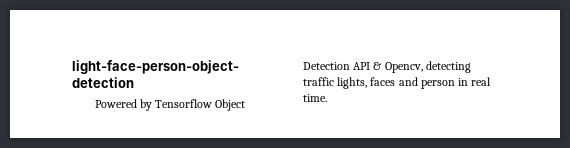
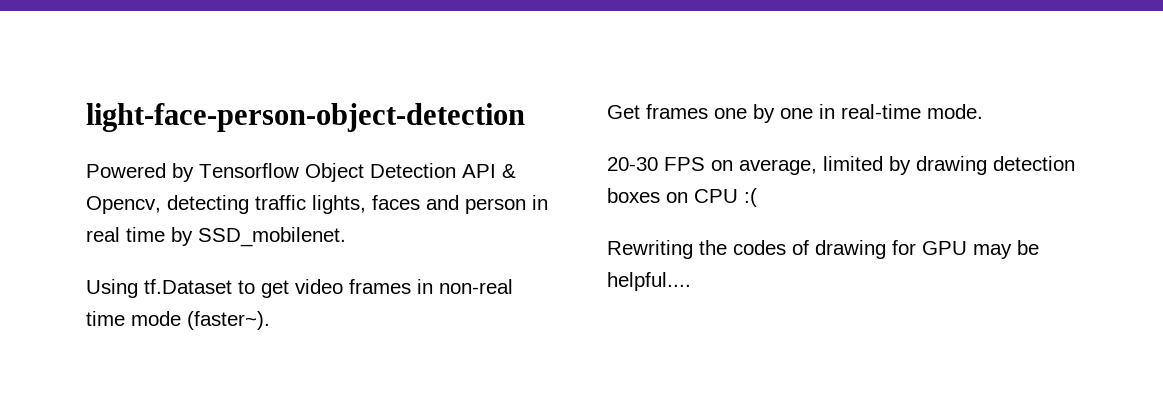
- Powered by Tensorflow Object Detection API & Opencv, detecting traffic lights, faces and person in real time.
+ Powered by Tensorflow Object Detection API & Opencv, detecting traffic lights, faces and person in real time by SSD_mobilenet.
+ Using tf.Dataset to get video frames in non-real time mode (faster~).
+ Get frames one by one in real-time mode.
+ 20-30 FPS on average, limited by drawing detection boxes on CPU :(
+ Rewriting the codes of drawing for GPU may be helpful....

